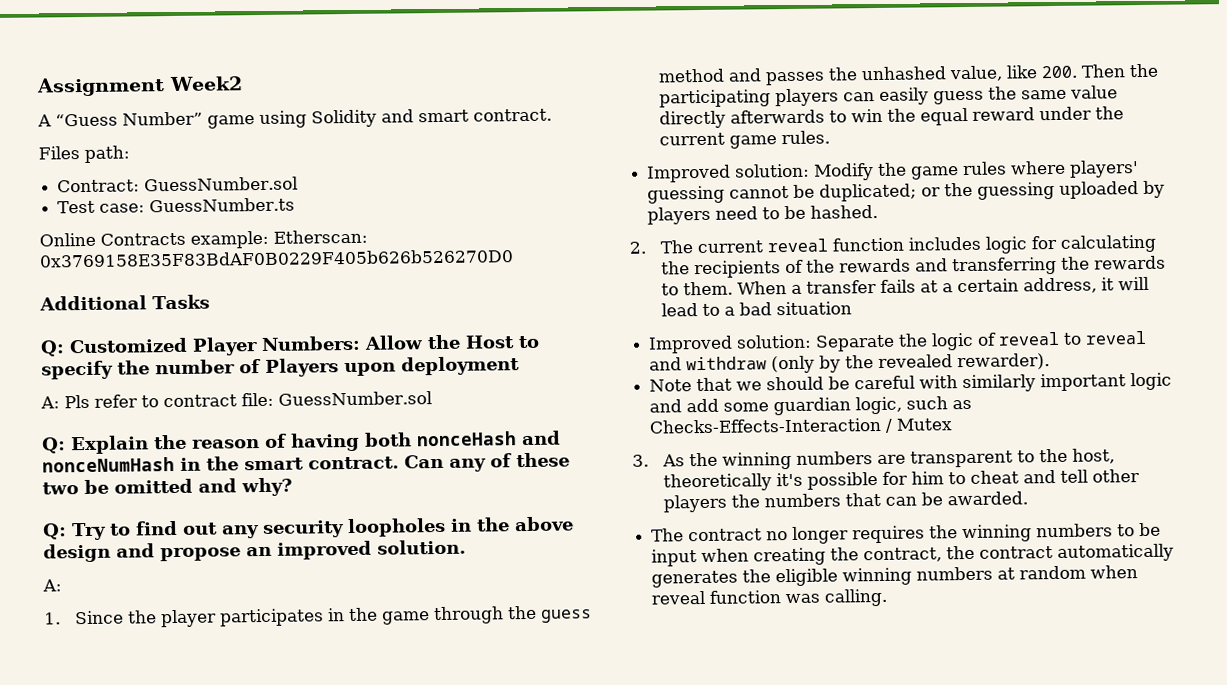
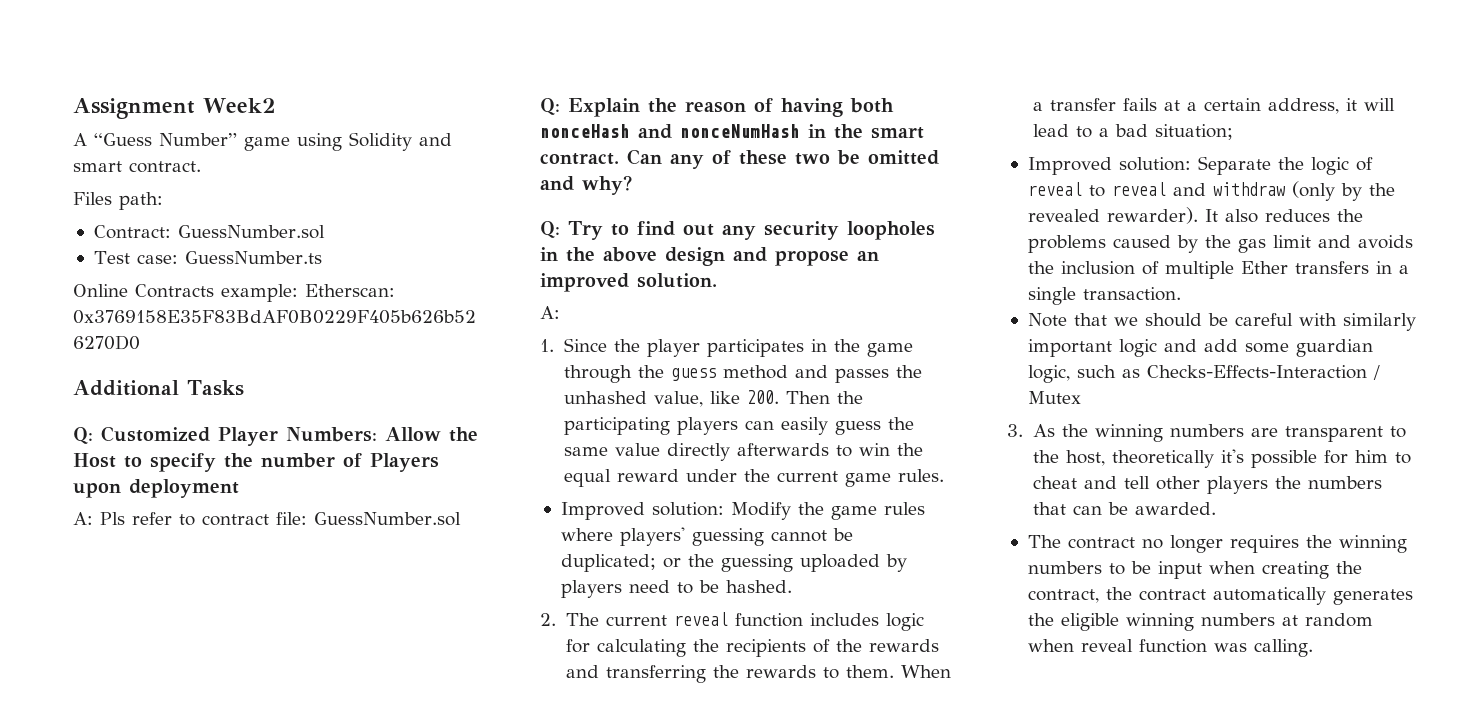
- When a transfer fails at a certain address, it will lead to a bad situation
+ When a transfer fails at a certain address, it will lead to a bad situation;
+ It also reduces the problems caused by the gas limit and avoids the inclusion of multiple Ether transfers in a single transaction.

